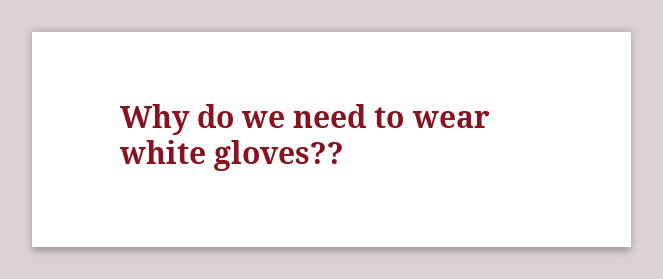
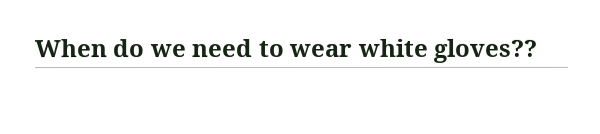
- Why do we need to wear white gloves??
+ When do we need to wear white gloves??

